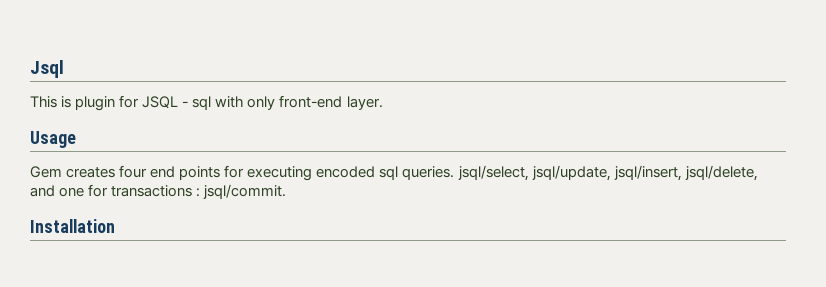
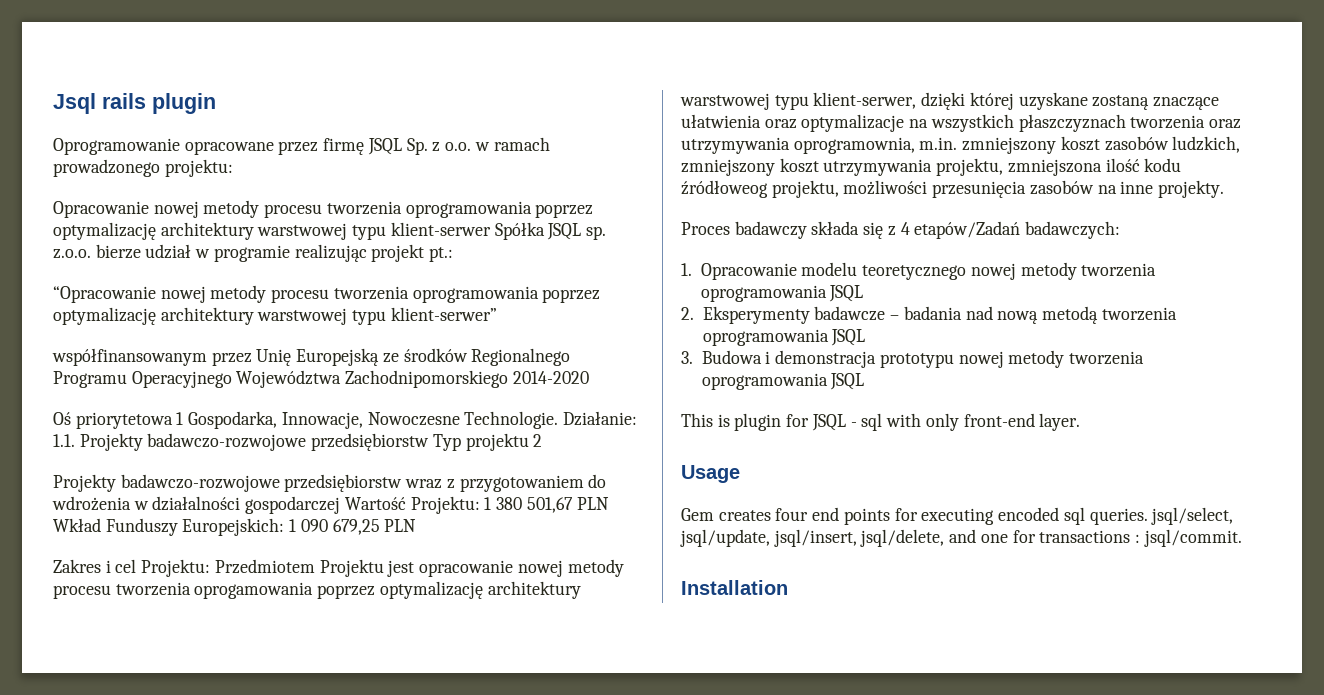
- Jsql
+ Jsql rails plugin
+ Oprogramowanie opracowane przez firmę JSQL Sp. z o.o. w ramach prowadzonego projektu:
+ Opracowanie nowej metody procesu tworzenia oprogramowania poprzez optymalizację architektury warstwowej typu klient-serwer Spółka JSQL sp. z.o.o. bierze udział w programie realizując projekt pt.:
+ “Opracowanie nowej metody procesu tworzenia oprogramowania poprzez optymalizację architektury warstwowej typu klient-serwer”
+ współfinansowanym przez Unię Europejską ze środków Regionalnego Programu Operacyjnego Województwa Zachodnipomorskiego 2014-2020
+ Oś priorytetowa 1 Gospodarka, Innowacje, Nowoczesne Technologie. Działanie: 1.1. Projekty badawczo-rozwojowe przedsiębiorstw Typ projektu 2
+ Projekty badawczo-rozwojowe przedsiębiorstw wraz z przygotowaniem do wdrożenia w działalności gospodarczej Wartość Projektu: 1 380 501,67 PLN Wkład Funduszy Europejskich: 1 090 679,25 PLN
+ Zakres i cel Projektu: Przedmiotem Projektu jest opracowanie nowej metody procesu tworzenia oprogamowania poprzez optymalizację architektury warstwowej typu klient-serwer, dzięki której uzyskane zostaną znaczące ułatwienia oraz optymalizacje na wszystkich płaszczyznach tworzenia oraz utrzymywania oprogramownia, m.in. zmniejszony koszt zasobów ludzkich, zmniejszony koszt utrzymywania projektu, zmniejszona ilość kodu źródłoweog projektu, możliwości przesunięcia zasobów na inne projekty.
+ Proces badawczy składa się z 4 etapów/Zadań badawczych:
+ 1. Opracowanie modelu teoretycznego nowej metody tworzenia oprogramowania JSQL
+ 2. Eksperymenty badawcze – badania nad nową metodą tworzenia oprogramowania JSQL
+ 3. Budowa i demonstracja prototypu nowej metody tworzenia oprogramowania JSQL

